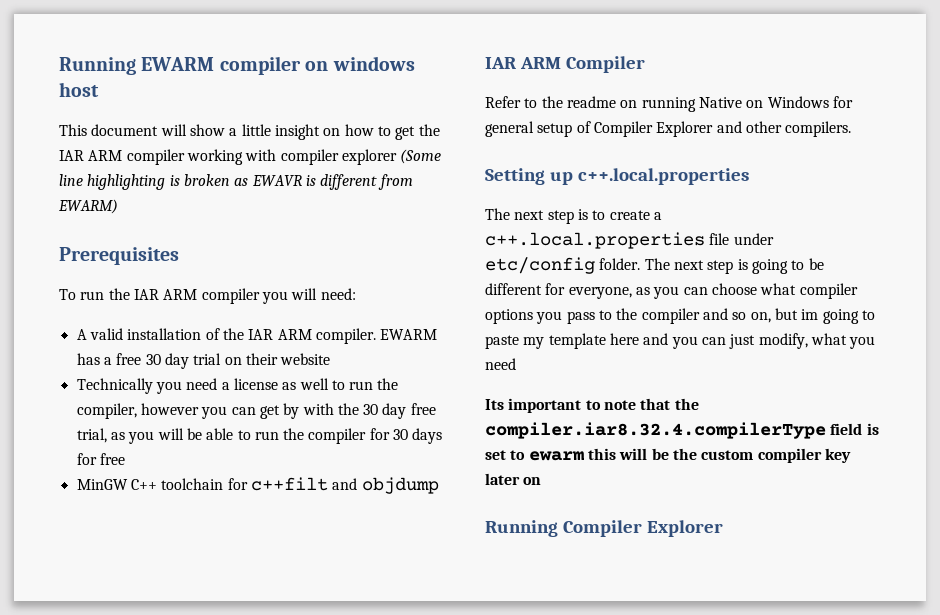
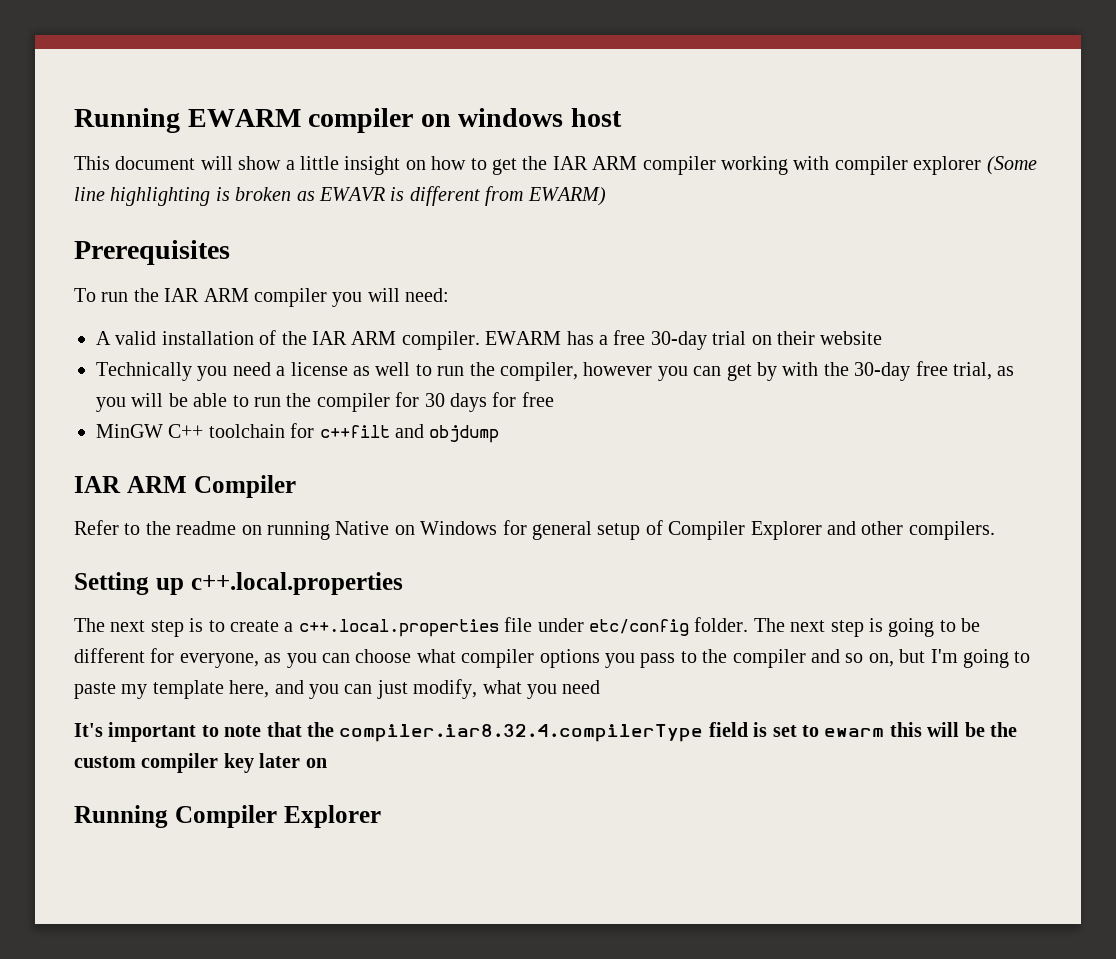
- EWARM has a free 30 day trial on their website
+ EWARM has a free 30-day trial on their website
- Technically you need a license as well to run the compiler, however you can get by with the 30 day free trial, as you will be able to run the compiler for 30 days for free
+ Technically you need a license as well to run the compiler, however you can get by with the 30-day free trial, as you will be able to run the compiler for 30 days for free
- The next step is going to be different for everyone, as you can choose what compiler options you pass to the compiler and so on, but im going to paste my template here and you can just modify, what you need
+ The next step is going to be different for everyone, as you can choose what compiler options you pass to the compiler and so on, but I'm going to paste my template here, and you can just modify, what you need
- Its important to note that the compiler.iar8.32.4.compilerType field is set to ewarm this will be the custom compiler key later on
+ It's important to note that the compiler.iar8.32.4.compilerType field is set to ewarm this will be the custom compiler key later on

